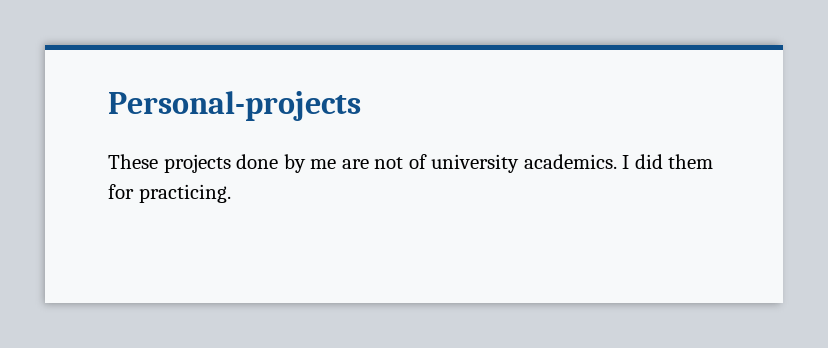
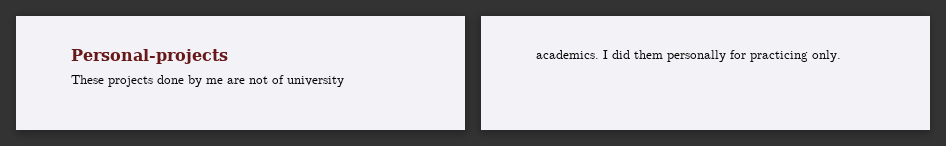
- I did them for practicing.
+ I did them personally for practicing only.

